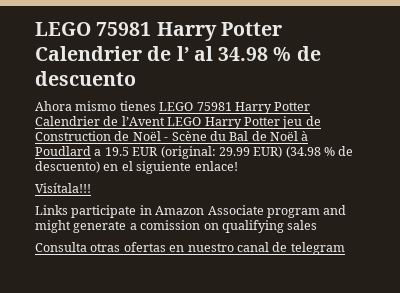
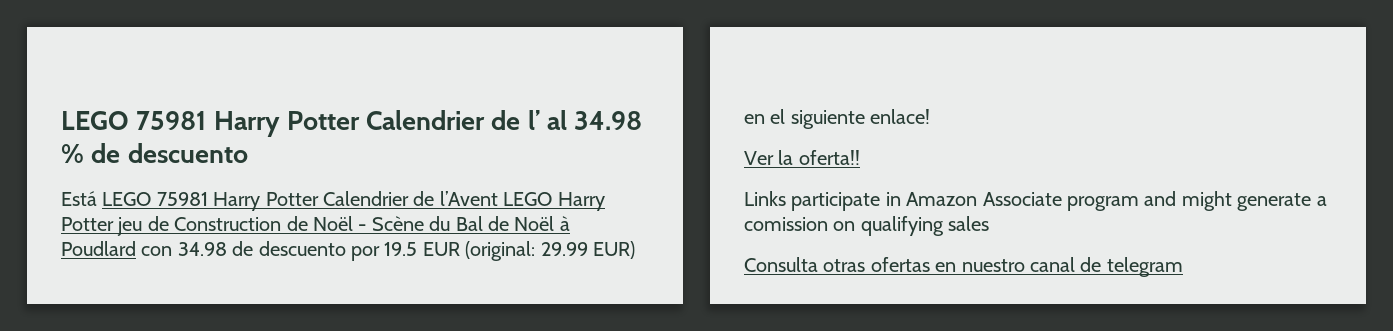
- Ahora mismo tienes LEGO 75981 Harry Potter Calendrier de l’Avent LEGO Harry Potter jeu de Construction de Noël - Scène du Bal de Noël à Poudlard a 19.5 EUR (original: 29.99 EUR) (34.98 % de descuento) en el siguiente enlace!
+ Está LEGO 75981 Harry Potter Calendrier de l’Avent LEGO Harry Potter jeu de Construction de Noël - Scène du Bal de Noël à Poudlard con 34.98 de descuento por 19.5 EUR (original: 29.99 EUR) en el siguiente enlace!
- Visítala!!!
+ Ver la oferta!!

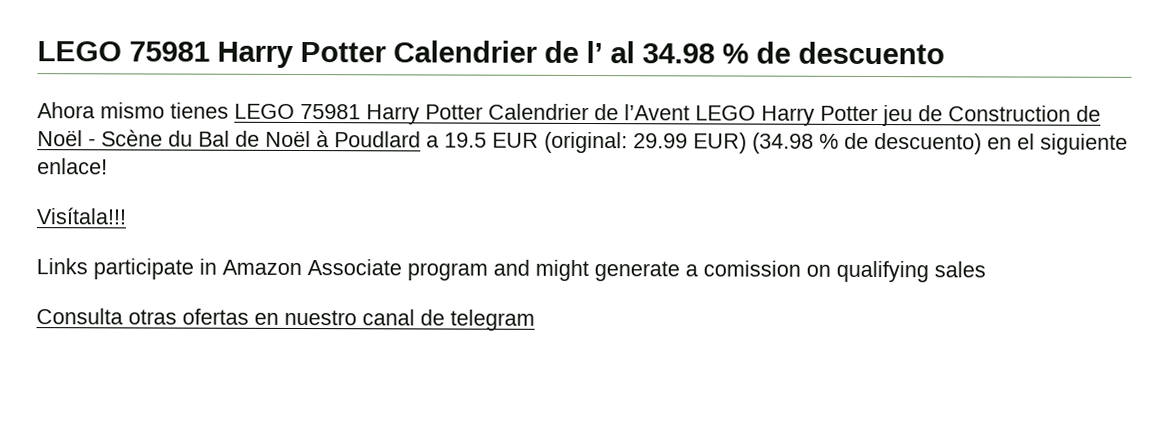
- Está LEGO 75981 Harry Potter Calendrier de l’Avent LEGO Harry Potter jeu de Construction de Noël - Scène du Bal de Noël à Poudlard con 34.98 de descuento por 19.5 EUR (original: 29.99 EUR) en el siguiente enlace!
+ Ahora mismo tienes LEGO 75981 Harry Potter Calendrier de l’Avent LEGO Harry Potter jeu de Construction de Noël - Scène du Bal de Noël à Poudlard a 19.5 EUR (original: 29.99 EUR) (34.98 % de descuento) en el siguiente enlace!
- Ver la oferta!!
+ Visítala!!!

